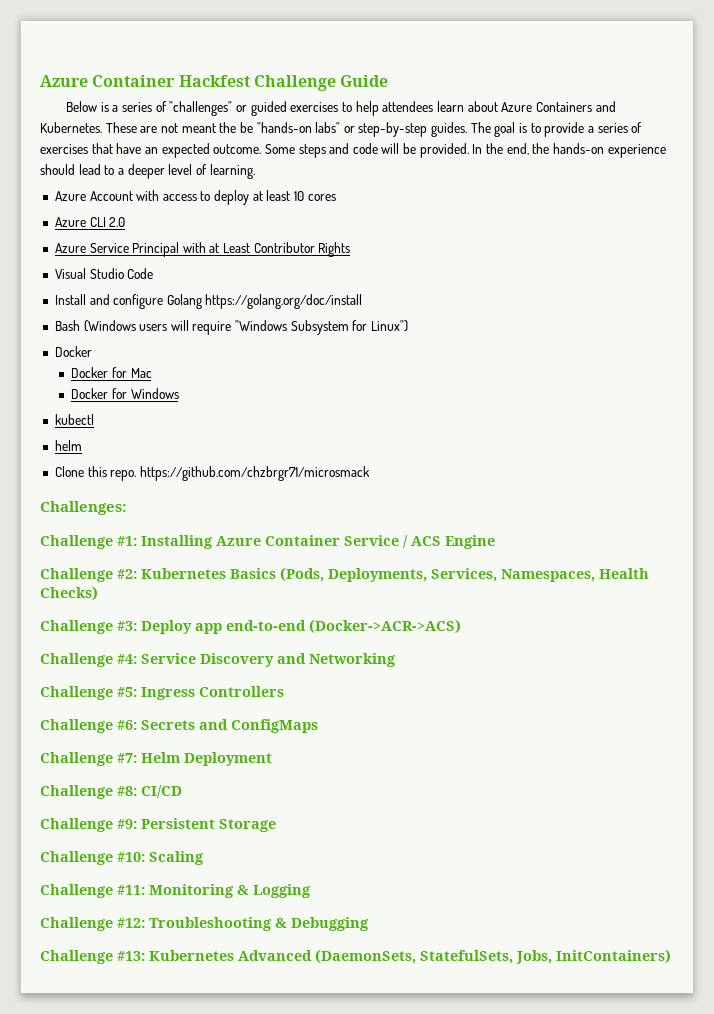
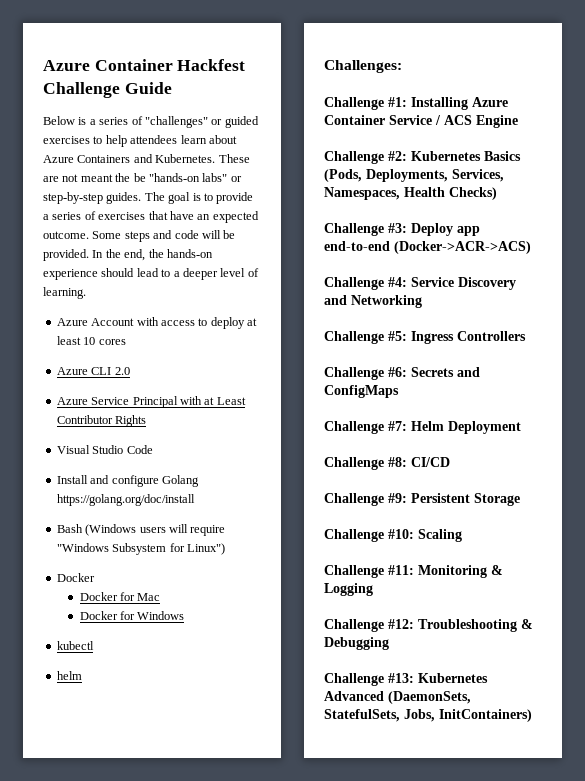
- Clone this repo. https://github.com/chzbrgr71/microsmack

